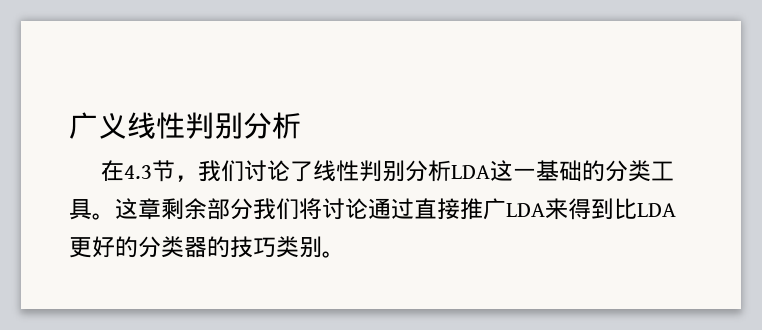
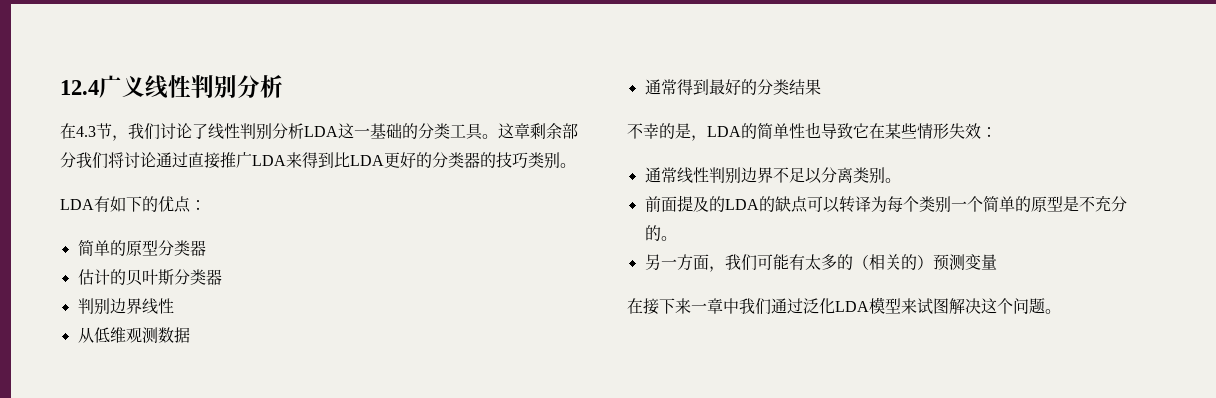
- 广义线性判别分析
+ 12.4广义线性判别分析
+ LDA有如下的优点：
+ 简单的原型分类器
+ 估计的贝叶斯分类器
+ 判别边界线性
+ 从低维观测数据
+ 通常得到最好的分类结果
+ 不幸的是，LDA的简单性也导致它在某些情形失效：
+ 通常线性判别边界不足以分离类别。
+ 前面提及的LDA的缺点可以转译为每个类别一个简单的原型是不充分的。
+ 另一方面，我们可能有太多的（相关的）预测变量
+ 在接下来一章中我们通过泛化LDA模型来试图解决这个问题。

